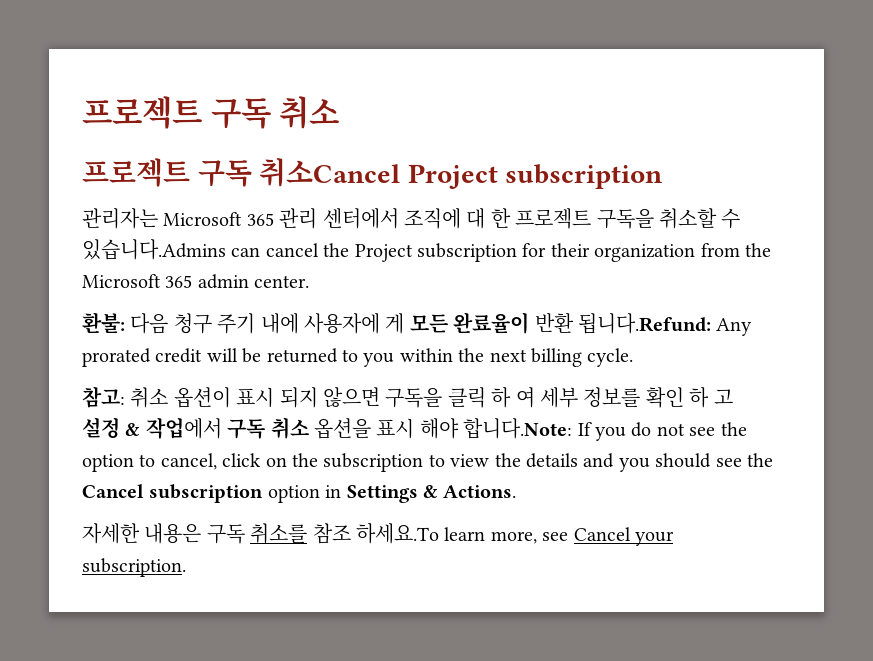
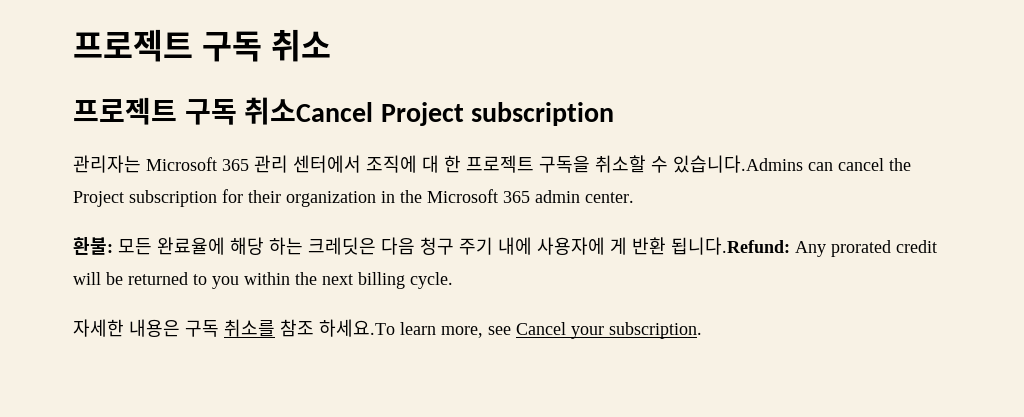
- 관리자는 Microsoft 365 관리 센터에서 조직에 대 한 프로젝트 구독을 취소할 수 있습니다.Admins can cancel the Project subscription for their organization from the Microsoft 365 admin center.
+ 관리자는 Microsoft 365 관리 센터에서 조직에 대 한 프로젝트 구독을 취소할 수 있습니다.Admins can cancel the Project subscription for their organization in the Microsoft 365 admin center.
- 환불: 다음 청구 주기 내에 사용자에 게 모든 완료율이 반환 됩니다.Refund: Any prorated credit will be returned to you within the next billing cycle.
+ 환불: 모든 완료율에 해당 하는 크레딧은 다음 청구 주기 내에 사용자에 게 반환 됩니다.Refund: Any prorated credit will be returned to you within the next billing cycle.
- 참고: 취소 옵션이 표시 되지 않으면 구독을 클릭 하 여 세부 정보를 확인 하 고 설정 & 작업에서 구독 취소 옵션을 표시 해야 합니다.Note: If you do not see the option to cancel, click on the subscription to view the details and you should see the Cancel subscription option in Settings & Actions.

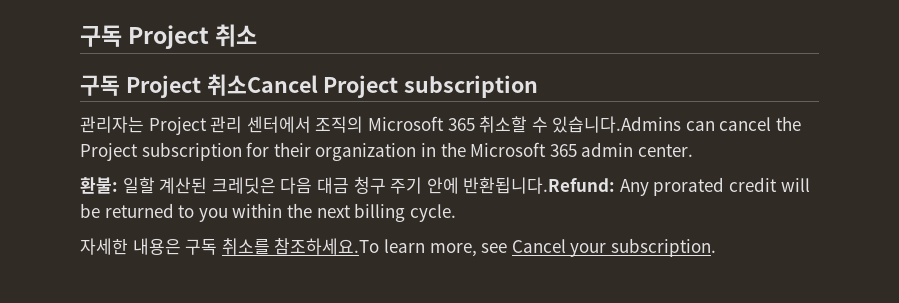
- 프로젝트 구독 취소
+ 구독 Project 취소
- 프로젝트 구독 취소Cancel Project subscription
+ 구독 Project 취소Cancel Project subscription
- 관리자는 Microsoft 365 관리 센터에서 조직에 대 한 프로젝트 구독을 취소할 수 있습니다.Admins can cancel the Project subscription for their organization in the Microsoft 365 admin center.
+ 관리자는 Project 관리 센터에서 조직의 Microsoft 365 취소할 수 있습니다.Admins can cancel the Project subscription for their organization in the Microsoft 365 admin center.
- 환불: 모든 완료율에 해당 하는 크레딧은 다음 청구 주기 내에 사용자에 게 반환 됩니다.Refund: Any prorated credit will be returned to you within the next billing cycle.
+ 환불: 일할 계산된 크레딧은 다음 대금 청구 주기 안에 반환됩니다.Refund: Any prorated credit will be returned to you within the next billing cycle.
- 자세한 내용은 구독 취소를 참조 하세요.To learn more, see Cancel your subscription.
+ 자세한 내용은 구독 취소를 참조하세요.To learn more, see Cancel your subscription.

